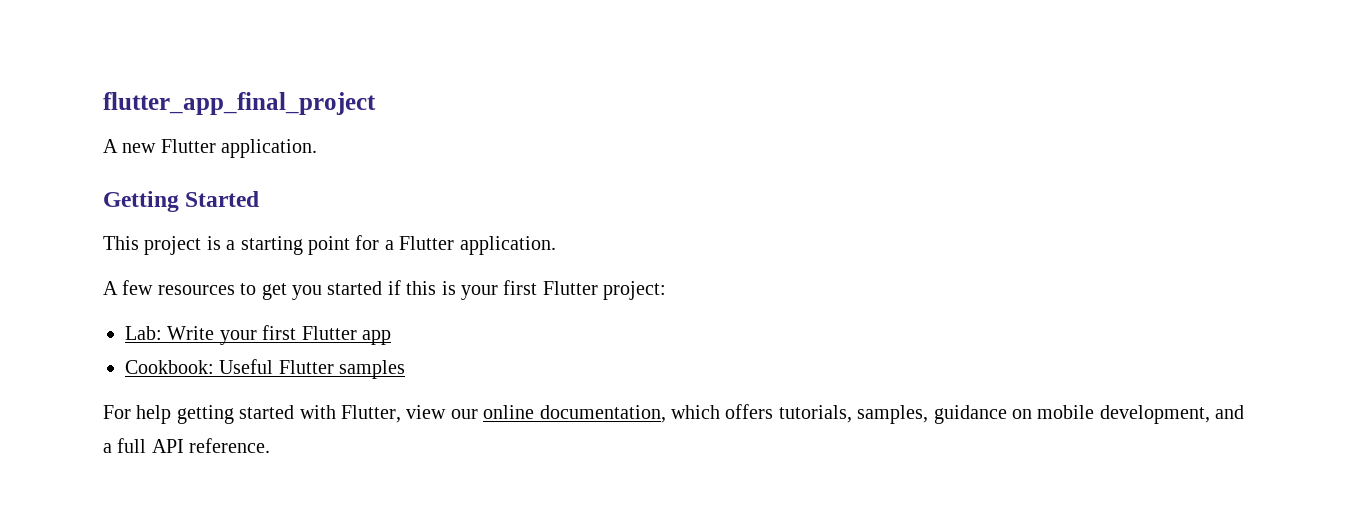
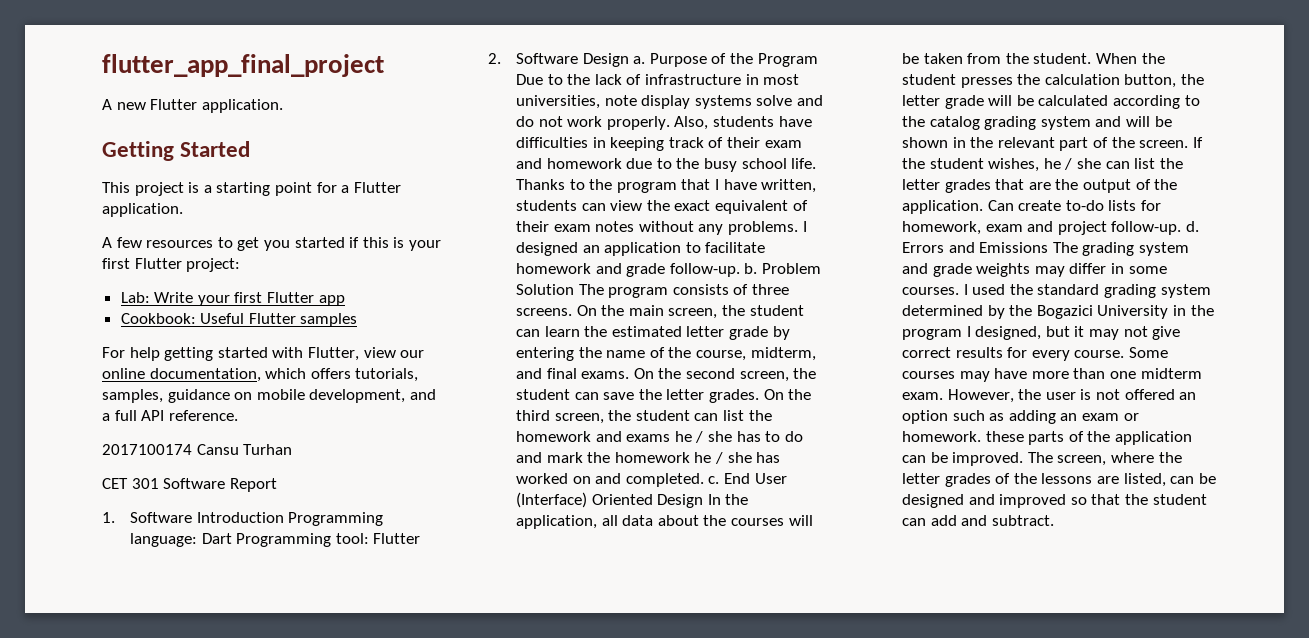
+ 2017100174 Cansu Turhan
+ CET 301 Software Report
+ 1. Software Introduction Programming language: Dart Programming tool: Flutter
+ 2. Software Design a. Purpose of the Program Due to the lack of infrastructure in most universities, note display systems solve and do not work properly. Also, students have difficulties in keeping track of their exam and homework due to the busy school life. Thanks to the program that I have written, students can view the exact equivalent of their exam notes without any problems. I designed an application to facilitate homework and grade follow-up. b. Problem Solution The program consists of three screens. On the main screen, the student can learn the estimated letter grade by entering the name of the course, midterm, and final exams. On the second screen, the student can save the letter grades. On the third screen, the student can list the homework and exams he / she has to do and mark the homework he / she has worked on and completed. c. End User (Interface) Oriented Design In the application, all data about the courses will be taken from the student. When the student presses the calculation button, the letter grade will be calculated according to the catalog grading system and will be shown in the relevant part of the screen. If the student wishes, he / she can list the letter grades that are the output of the application. Can create to-do lists for homework, exam and project follow-up. d. Errors and Emissions The grading system and grade weights may differ in some courses. I used the standard grading system determined by the Bogazici University in the program I designed, but it may not give correct results for every course. Some courses may have more than one midterm exam. However, the user is not offered an option such as adding an exam or homework. these parts of the application can be improved. The screen, where the letter grades of the lessons are listed, can be designed and improved so that the student can add and subtract.

